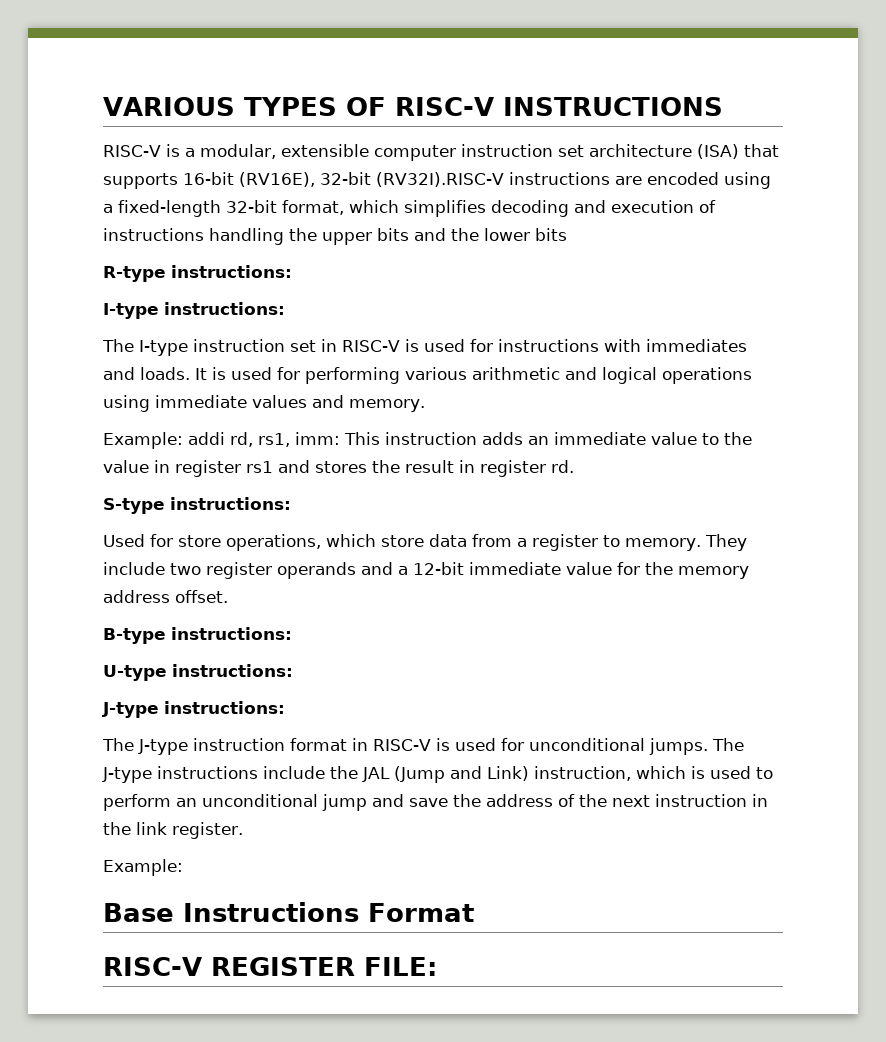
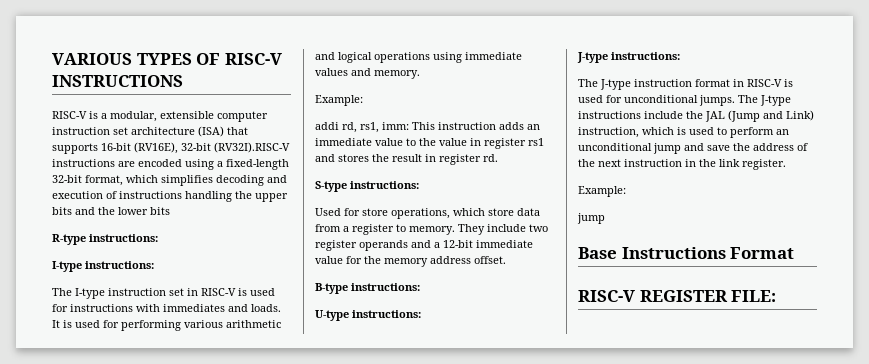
  It is used for performing various arithmetic and logical operations using immediate values and memory.
- Example: addi rd, rs1, imm: This instruction adds an immediate value to the value in register rs1 and stores the result in register rd.
+ Example:
+ addi rd, rs1, imm: This instruction adds an immediate value to the value in register rs1 and stores the result in register rd.
  The J-type instructions include the JAL (Jump and Link) instruction, which is used to perform an unconditional jump and save the address of the next instruction in the link register.
  Example:
+ jump

